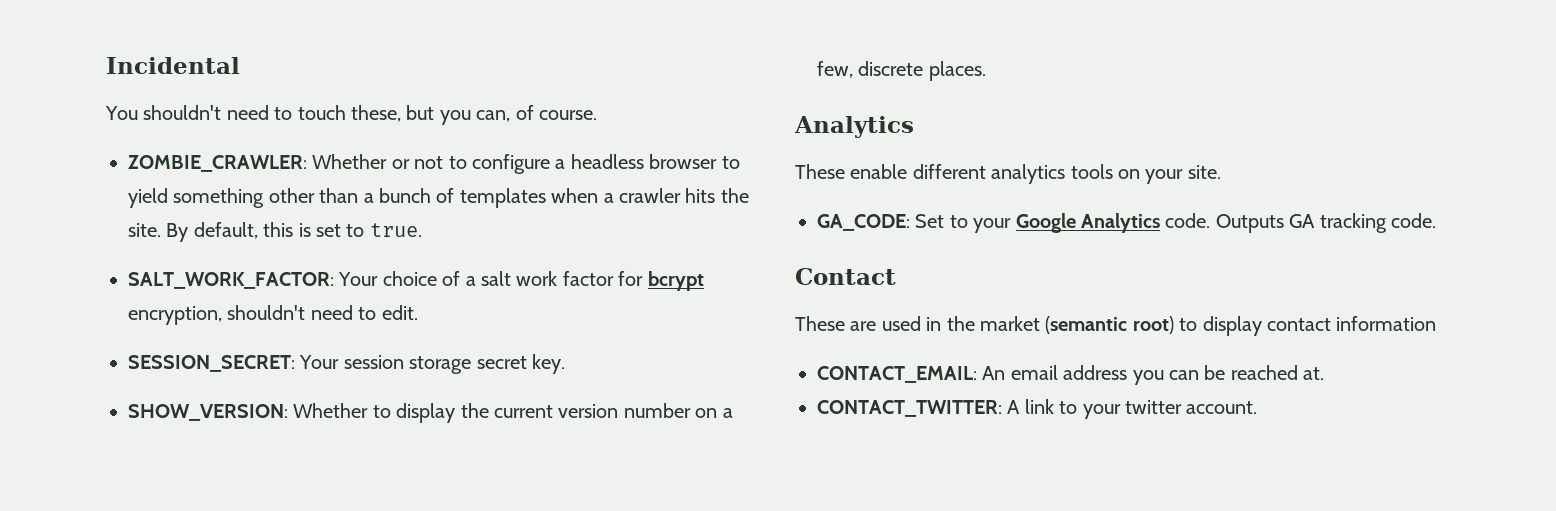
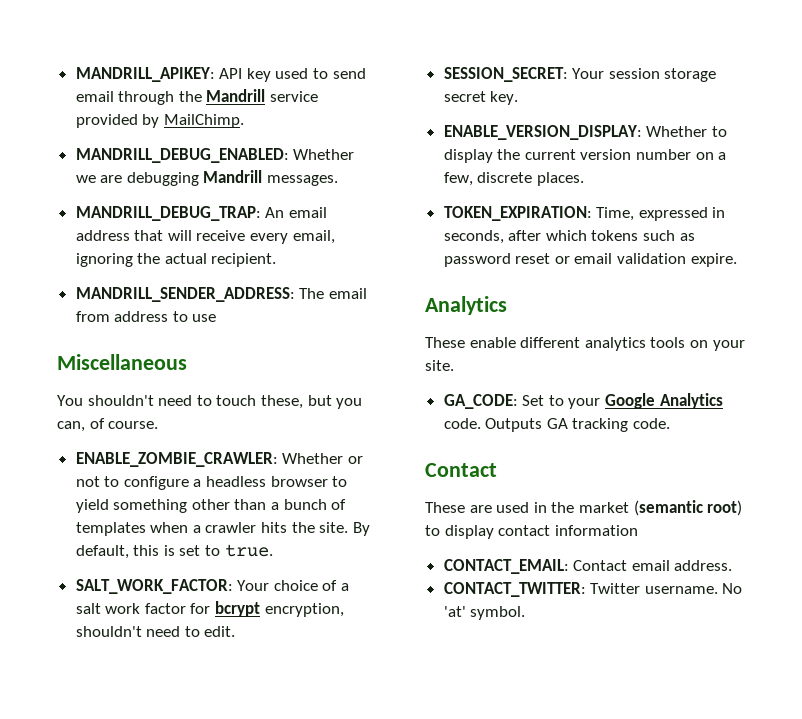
- Incidental
+ MANDRILL_APIKEY: API key used to send email through the Mandrill service provided by MailChimp.
+ MANDRILL_DEBUG_ENABLED: Whether we are debugging Mandrill messages.
+ MANDRILL_DEBUG_TRAP: An email address that will receive every email, ignoring the actual recipient.
+ MANDRILL_SENDER_ADDRESS: The email from address to use
+ Miscellaneous
- ZOMBIE_CRAWLER: Whether or not to configure a headless browser to yield something other than a bunch of templates when a crawler hits the site.
+ ENABLE_ZOMBIE_CRAWLER: Whether or not to configure a headless browser to yield something other than a bunch of templates when a crawler hits the site.
- SHOW_VERSION: Whether to display the current version number on a few, discrete places.
+ ENABLE_VERSION_DISPLAY: Whether to display the current version number on a few, discrete places.
+ TOKEN_EXPIRATION: Time, expressed in seconds, after which tokens such as password reset or email validation expire.
- CONTACT_EMAIL: An email address you can be reached at.
- CONTACT_TWITTER: A link to your twitter account.
+ CONTACT_EMAIL: Contact email address.
+ CONTACT_TWITTER: Twitter username. No 'at' symbol.

